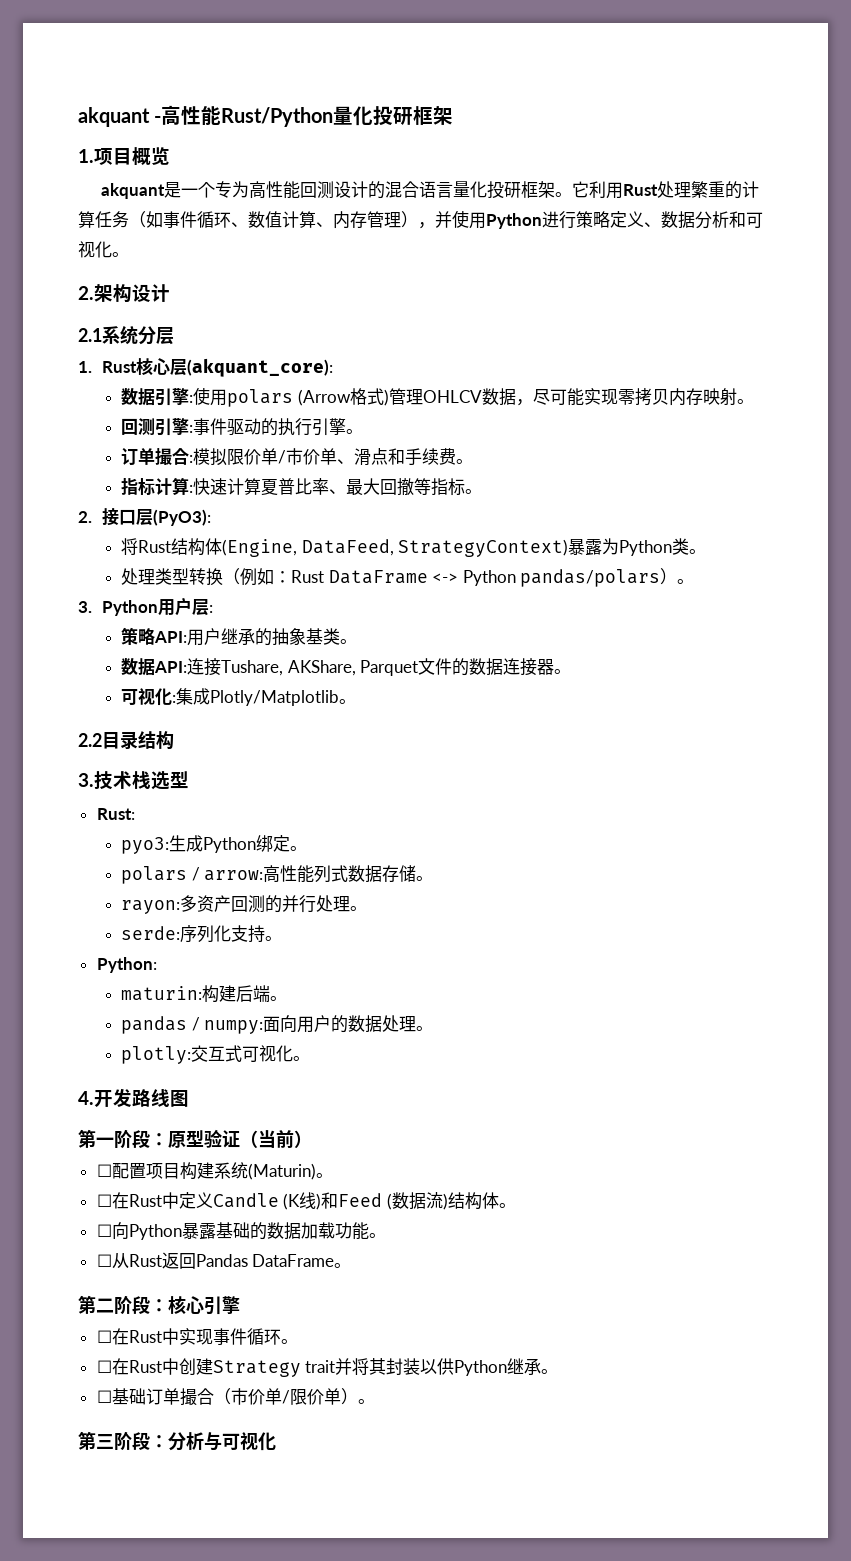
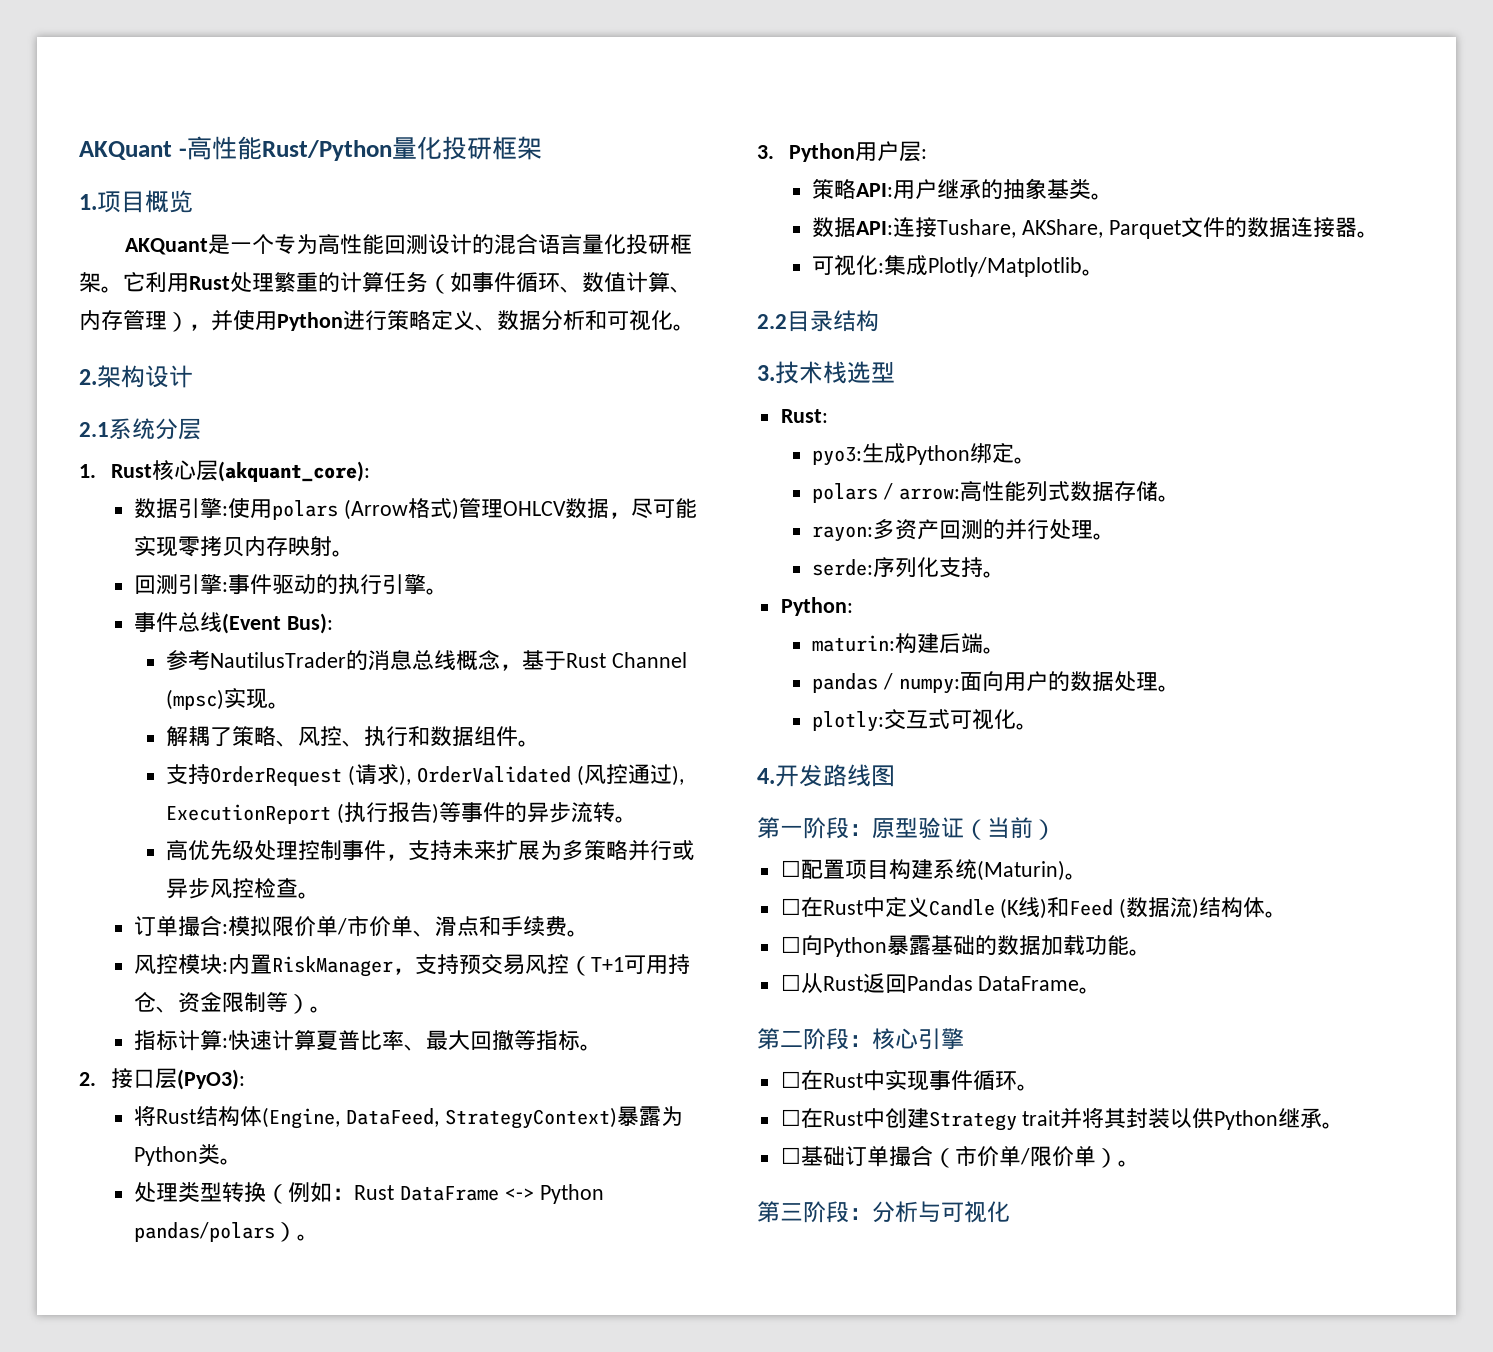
- akquant -高性能Rust/Python量化投研框架
+ AKQuant -高性能Rust/Python量化投研框架
- akquant是一个专为高性能回测设计的混合语言量化投研框架。
+ AKQuant是一个专为高性能回测设计的混合语言量化投研框架。
+ 事件总线(Event Bus):
+ 参考NautilusTrader的消息总线概念，基于Rust Channel (mpsc)实现。
+ 解耦了策略、风控、执行和数据组件。
+ 支持OrderRequest (请求), OrderValidated (风控通过), ExecutionReport (执行报告)等事件的异步流转。
+ 高优先级处理控制事件，支持未来扩展为多策略并行或异步风控检查。
+ 风控模块:内置RiskManager，支持预交易风控（T+1可用持仓、资金限制等）。

